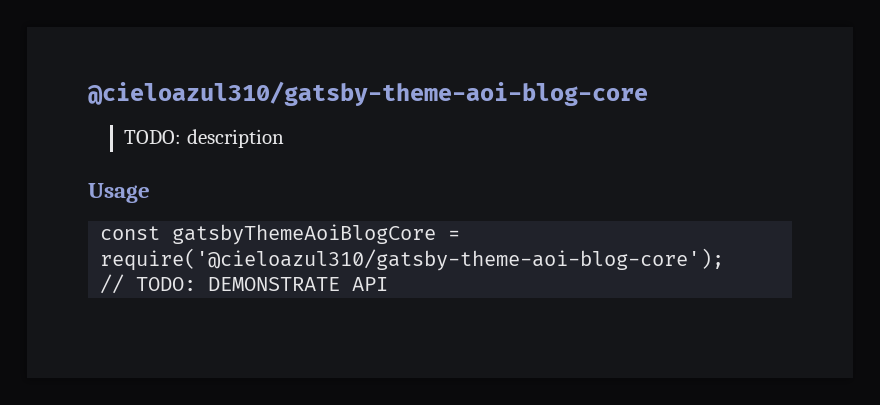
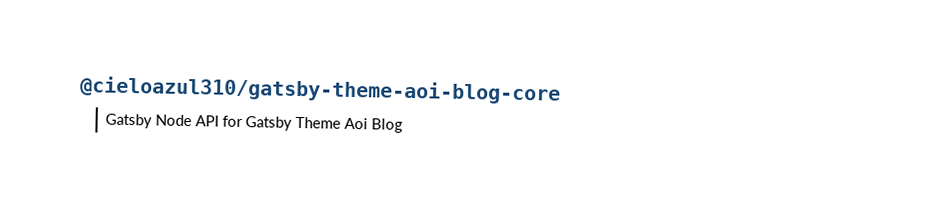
- TODO: description
- Usage
- const gatsbyThemeAoiBlogCore = require('@cieloazul310/gatsby-theme-aoi-blog-core');
- // TODO: DEMONSTRATE API
+ Gatsby Node API for Gatsby Theme Aoi Blog

